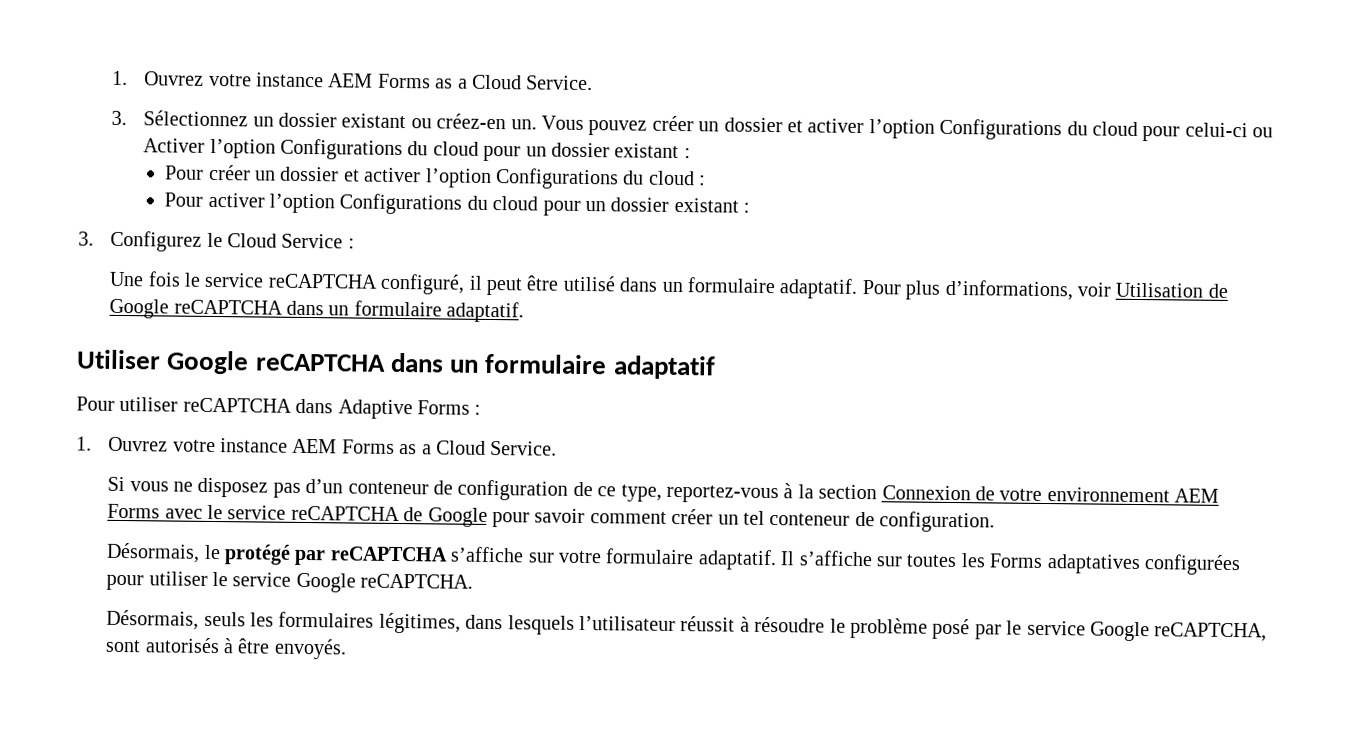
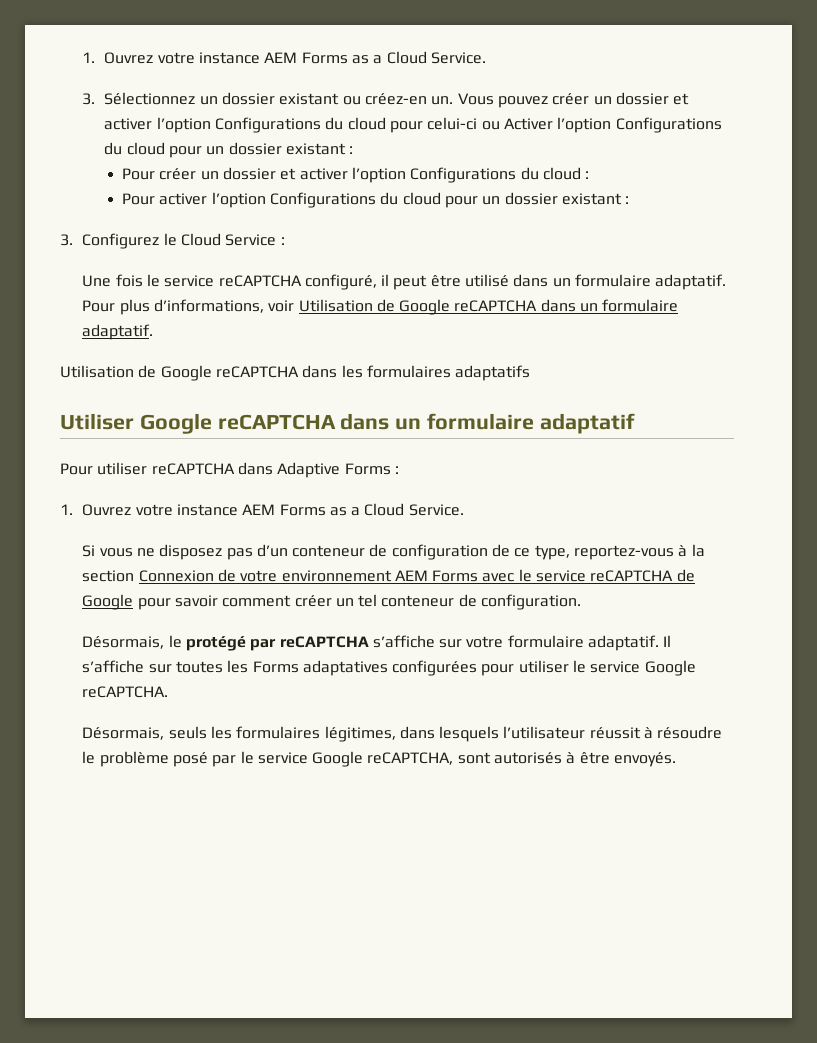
+ Utilisation de Google reCAPTCHA dans les formulaires adaptatifs

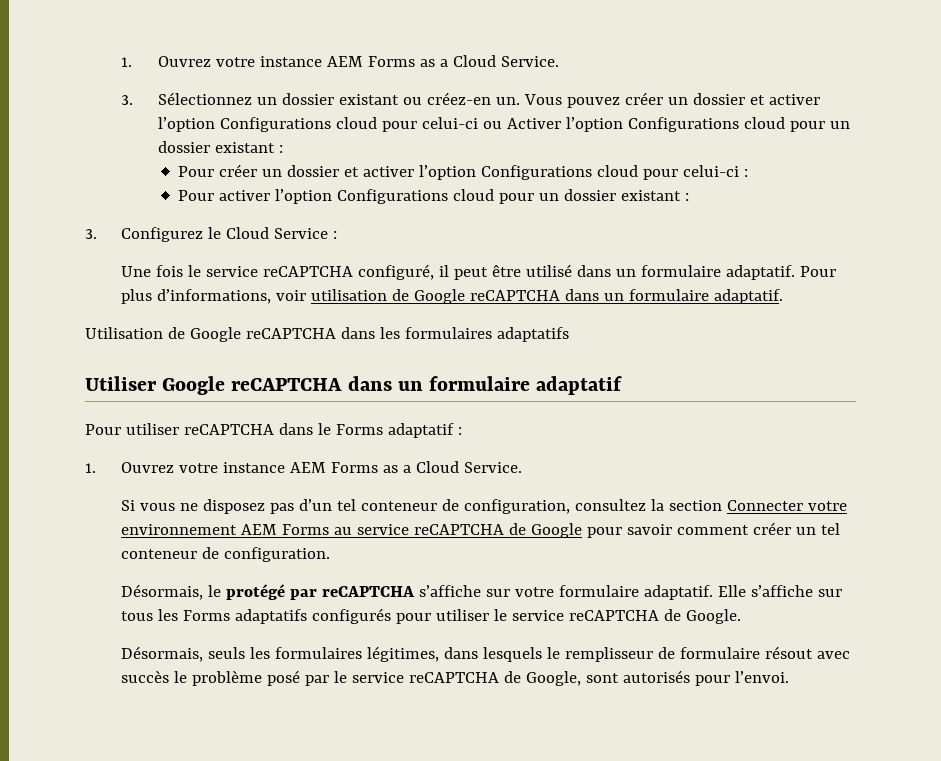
- Vous pouvez créer un dossier et activer l’option Configurations du cloud pour celui-ci ou Activer l’option Configurations du cloud pour un dossier existant :
+ Vous pouvez créer un dossier et activer l’option Configurations cloud pour celui-ci ou Activer l’option Configurations cloud pour un dossier existant :
- Pour créer un dossier et activer l’option Configurations du cloud :
+ Pour créer un dossier et activer l’option Configurations cloud pour celui-ci :
- Pour activer l’option Configurations du cloud pour un dossier existant :
+ Pour activer l’option Configurations cloud pour un dossier existant :
- Pour plus d’informations, voir Utilisation de Google reCAPTCHA dans un formulaire adaptatif.
+ Pour plus d’informations, voir utilisation de Google reCAPTCHA dans un formulaire adaptatif.
- Pour utiliser reCAPTCHA dans Adaptive Forms :
+ Pour utiliser reCAPTCHA dans le Forms adaptatif :
- Si vous ne disposez pas d’un conteneur de configuration de ce type, reportez-vous à la section Connexion de votre environnement AEM Forms avec le service reCAPTCHA de Google pour savoir comment créer un tel conteneur de configuration.
+ Si vous ne disposez pas d’un tel conteneur de configuration, consultez la section Connecter votre environnement AEM Forms au service reCAPTCHA de Google pour savoir comment créer un tel conteneur de configuration.
- Il s’affiche sur toutes les Forms adaptatives configurées pour utiliser le service Google reCAPTCHA.
+ Elle s’affiche sur tous les Forms adaptatifs configurés pour utiliser le service reCAPTCHA de Google.
- Désormais, seuls les formulaires légitimes, dans lesquels l’utilisateur réussit à résoudre le problème posé par le service Google reCAPTCHA, sont autorisés à être envoyés.
+ Désormais, seuls les formulaires légitimes, dans lesquels le remplisseur de formulaire résout avec succès le problème posé par le service reCAPTCHA de Google, sont autorisés pour l’envoi.

